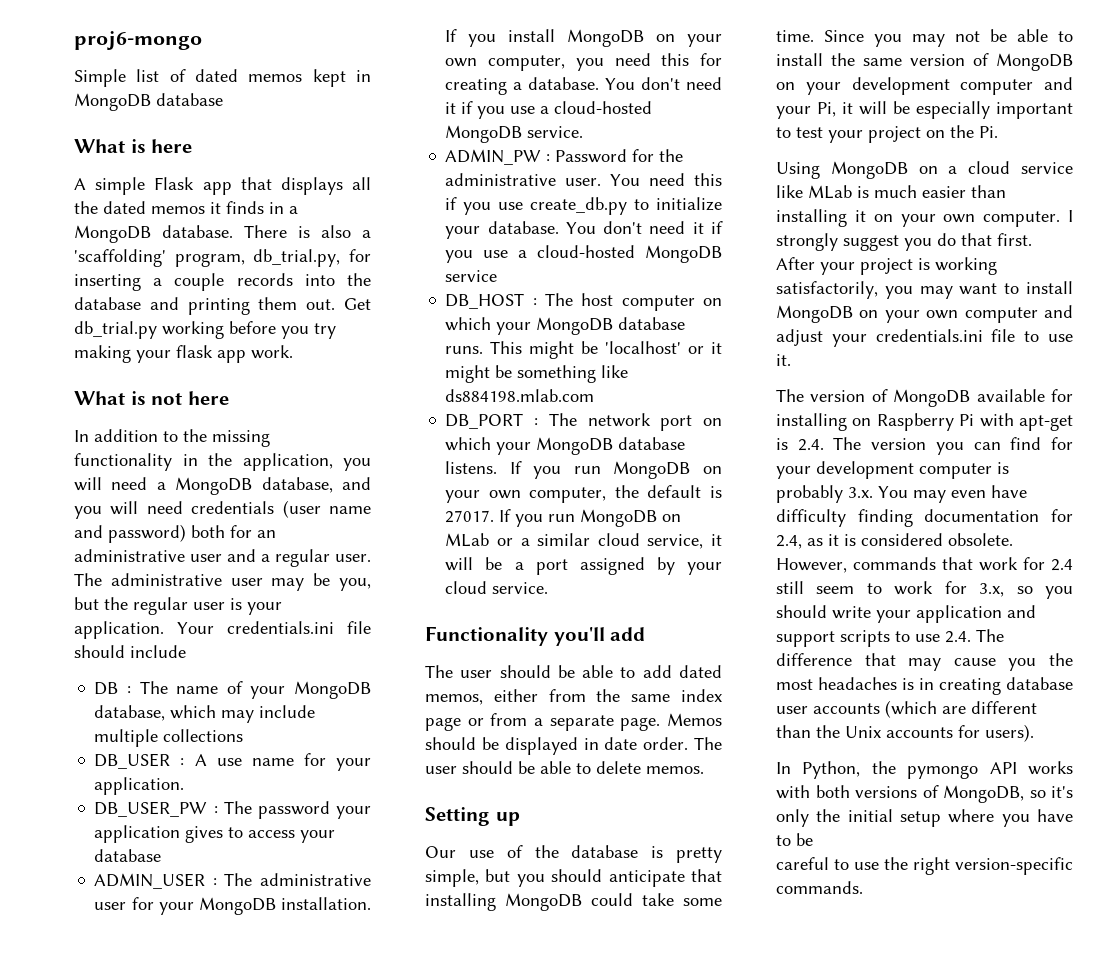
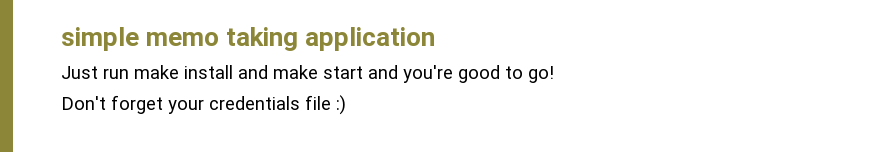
- proj6-mongo
- Simple list of dated memos kept in MongoDB database
- What is here
- A simple Flask app that displays all the dated memos it finds in a MongoDB database. There is also a 'scaffolding' program, db_trial.py, for inserting a couple records into the database and printing them out. Get db_trial.py working before you try making your flask app work.
- What is not here
- In addition to the missing functionality in the application, you will need a MongoDB database, and you will need credentials (user name and password) both for an administrative user and a regular user. The administrative user may be you, but the regular user is your application. Your credentials.ini file should include
- DB : The name of your MongoDB database, which may include multiple collections
- DB_USER : A use name for your application.
- DB_USER_PW : The password your application gives to access your database
- ADMIN_USER : The administrative user for your MongoDB installation. If you install MongoDB on your own computer, you need this for creating a database. You don't need it if you use a cloud-hosted MongoDB service.
- ADMIN_PW : Password for the administrative user. You need this if you use create_db.py to initialize your database. You don't need it if you use a cloud-hosted MongoDB service
- DB_HOST : The host computer on which your MongoDB database runs. This might be 'localhost' or it might be something like ds884198.mlab.com
- DB_PORT : The network port on which your MongoDB database listens. If you run MongoDB on your own computer, the default is 27017. If you run MongoDB on MLab or a similar cloud service, it will be a port assigned by your cloud service.
- Functionality you'll add
- The user should be able to add dated memos, either from the same index page or from a separate page. Memos should be displayed in date order. The user should be able to delete memos.
- Setting up
- Our use of the database is pretty simple, but you should anticipate that installing MongoDB could take some time. Since you may not be able to install the same version of MongoDB on your development computer and your Pi, it will be especially important to test your project on the Pi.
- Using MongoDB on a cloud service like MLab is much easier than installing it on your own computer. I strongly suggest you do that first. After your project is working satisfactorily, you may want to install MongoDB on your own computer and adjust your credentials.ini file to use it.
- The version of MongoDB available for installing on Raspberry Pi with apt-get is 2.4. The version you can find for your development computer is probably 3.x. You may even have difficulty finding documentation for 2.4, as it is considered obsolete. However, commands that work for 2.4 still seem to work for 3.x, so you should write your application and support scripts to use 2.4. The difference that may cause you the most headaches is in creating database user accounts (which are different than the Unix accounts for users).
- In Python, the pymongo API works with both versions of MongoDB, so it's only the initial setup where you have to be
- careful to use the right version-specific commands.
+ simple memo taking application
+ Just run make install and make start and you're good to go!
+ Don't forget your credentials file :)

